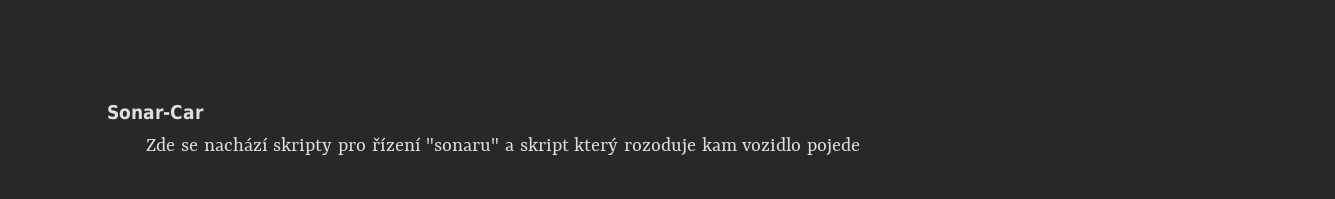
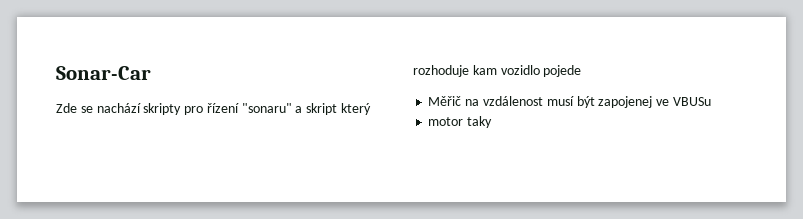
- Zde se nachází skripty pro řízení "sonaru" a skript který rozoduje kam vozidlo pojede
+ Zde se nachází skripty pro řízení "sonaru" a skript který rozhoduje kam vozidlo pojede
+ Měřič na vzdálenost musí být zapojenej ve VBUSu
+ motor taky

